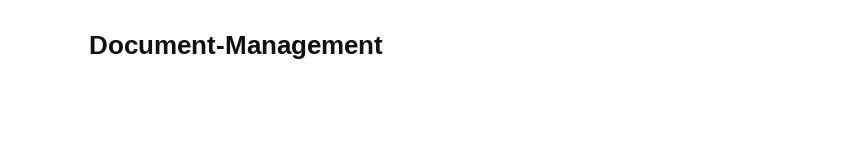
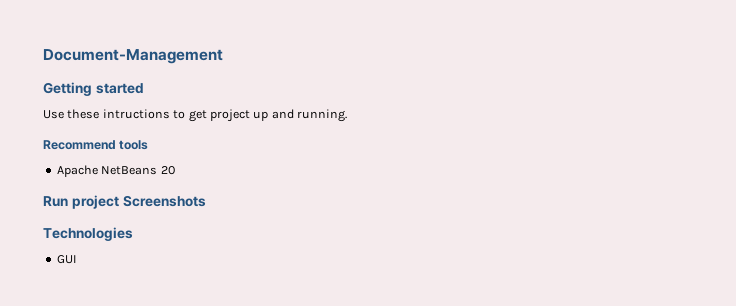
+ Getting started
+ Use these intructions to get project up and running.
+ Recommend tools
+ Apache NetBeans 20
+ Run project Screenshots
+ Technologies
+ GUI

